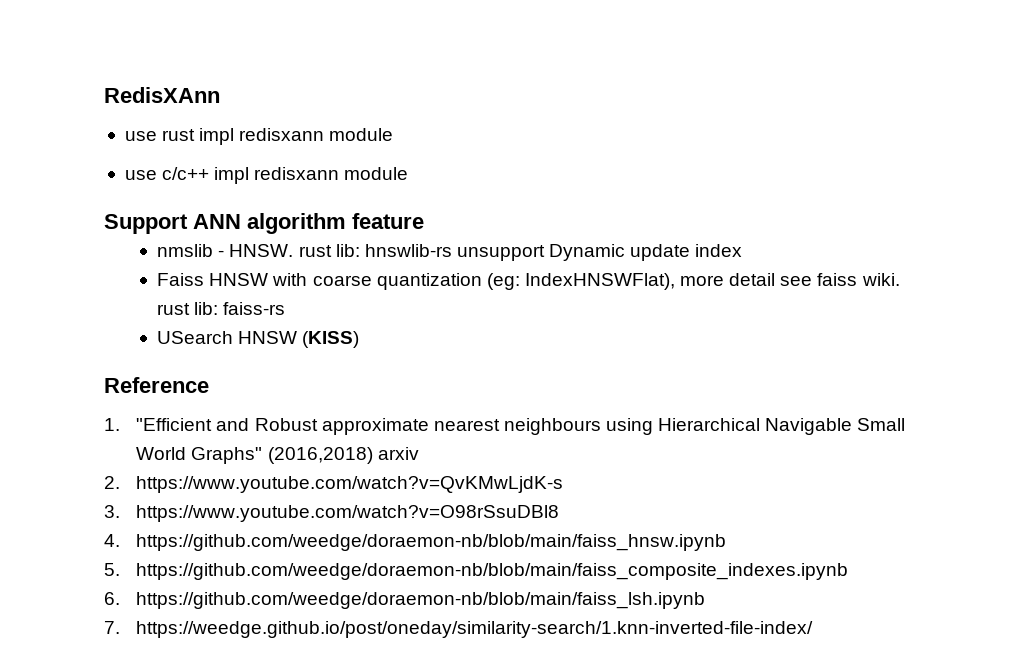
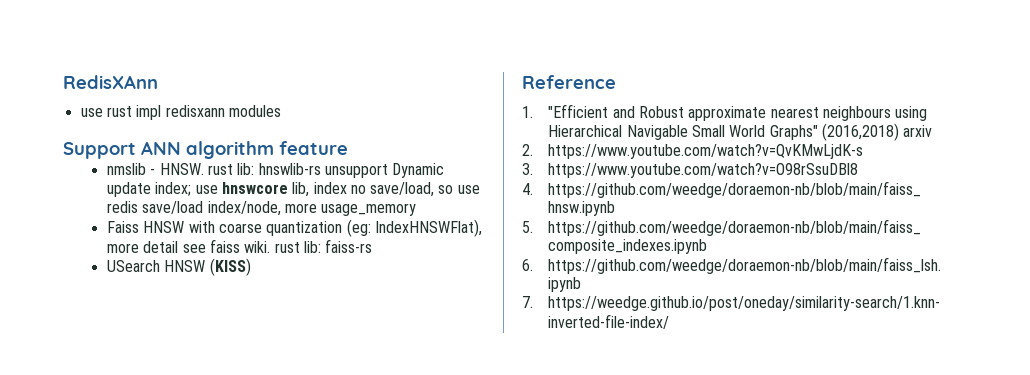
- use rust impl redisxann module
- use c/c++ impl redisxann module
+ use rust impl redisxann modules
- nmslib - HNSW. rust lib: hnswlib-rs unsupport Dynamic update index
+ nmslib - HNSW. rust lib: hnswlib-rs unsupport Dynamic update index; use hnswcore lib, index no save/load, so use redis save/load index/node, more usage_memory

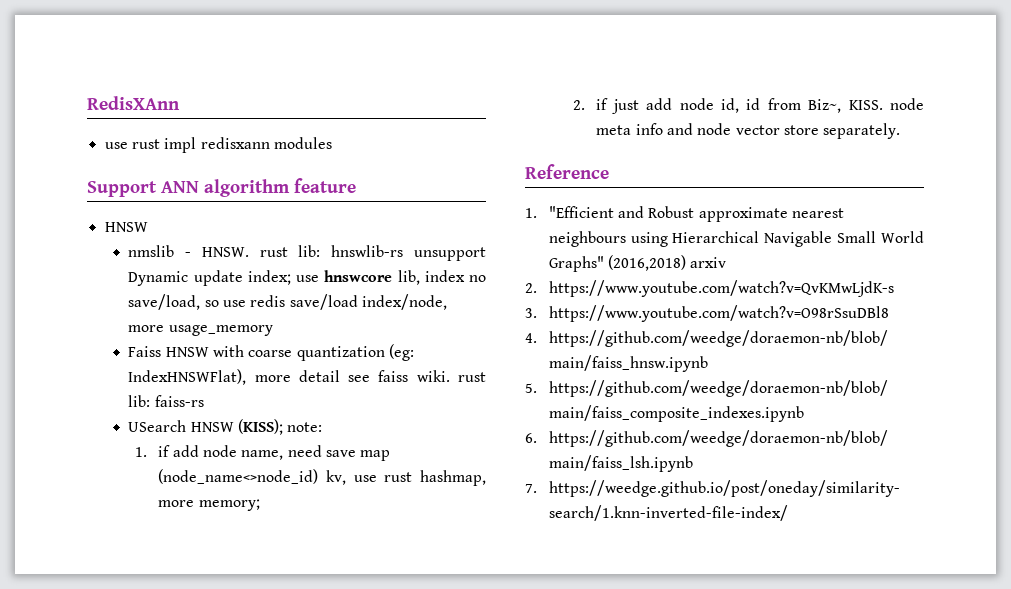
  Support ANN algorithm feature
+ HNSW
- USearch HNSW (KISS)
+ USearch HNSW (KISS); note:
+ 1. if add node name, need save map (node_name<>node_id) kv, use rust hashmap, more memory;
+ 2. if just add node id, id from Biz~, KISS. node meta info and node vector store separately.

